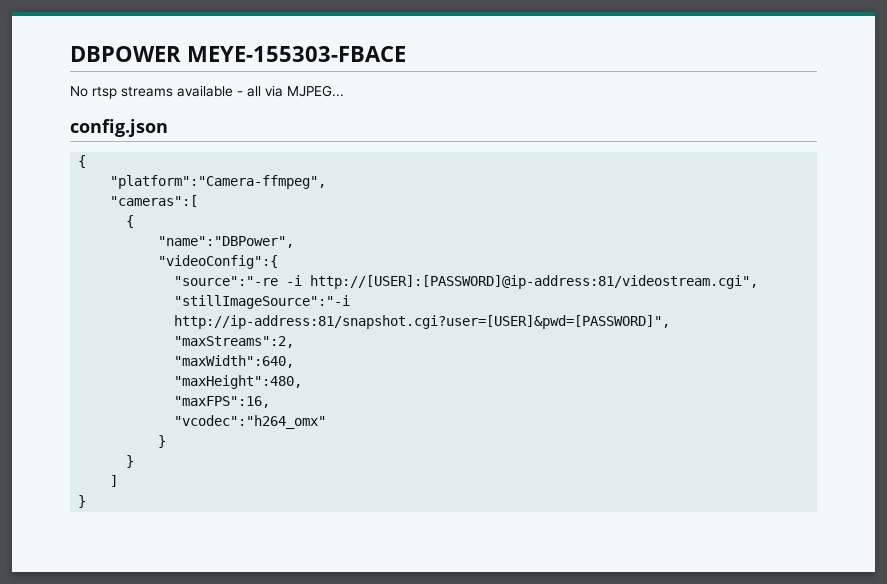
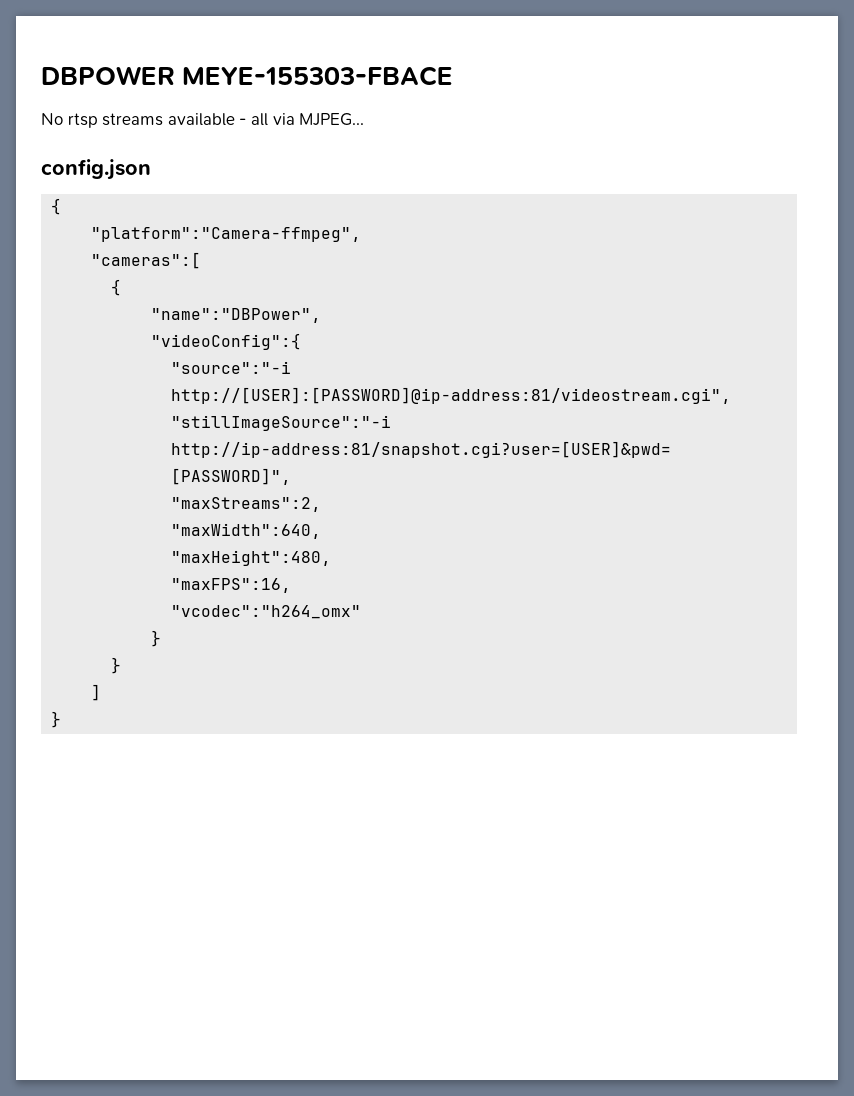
- "source":"-re -i http://[USER]:[PASSWORD]@ip-address:81/videostream.cgi",
+ "source":"-i http://[USER]:[PASSWORD]@ip-address:81/videostream.cgi",

